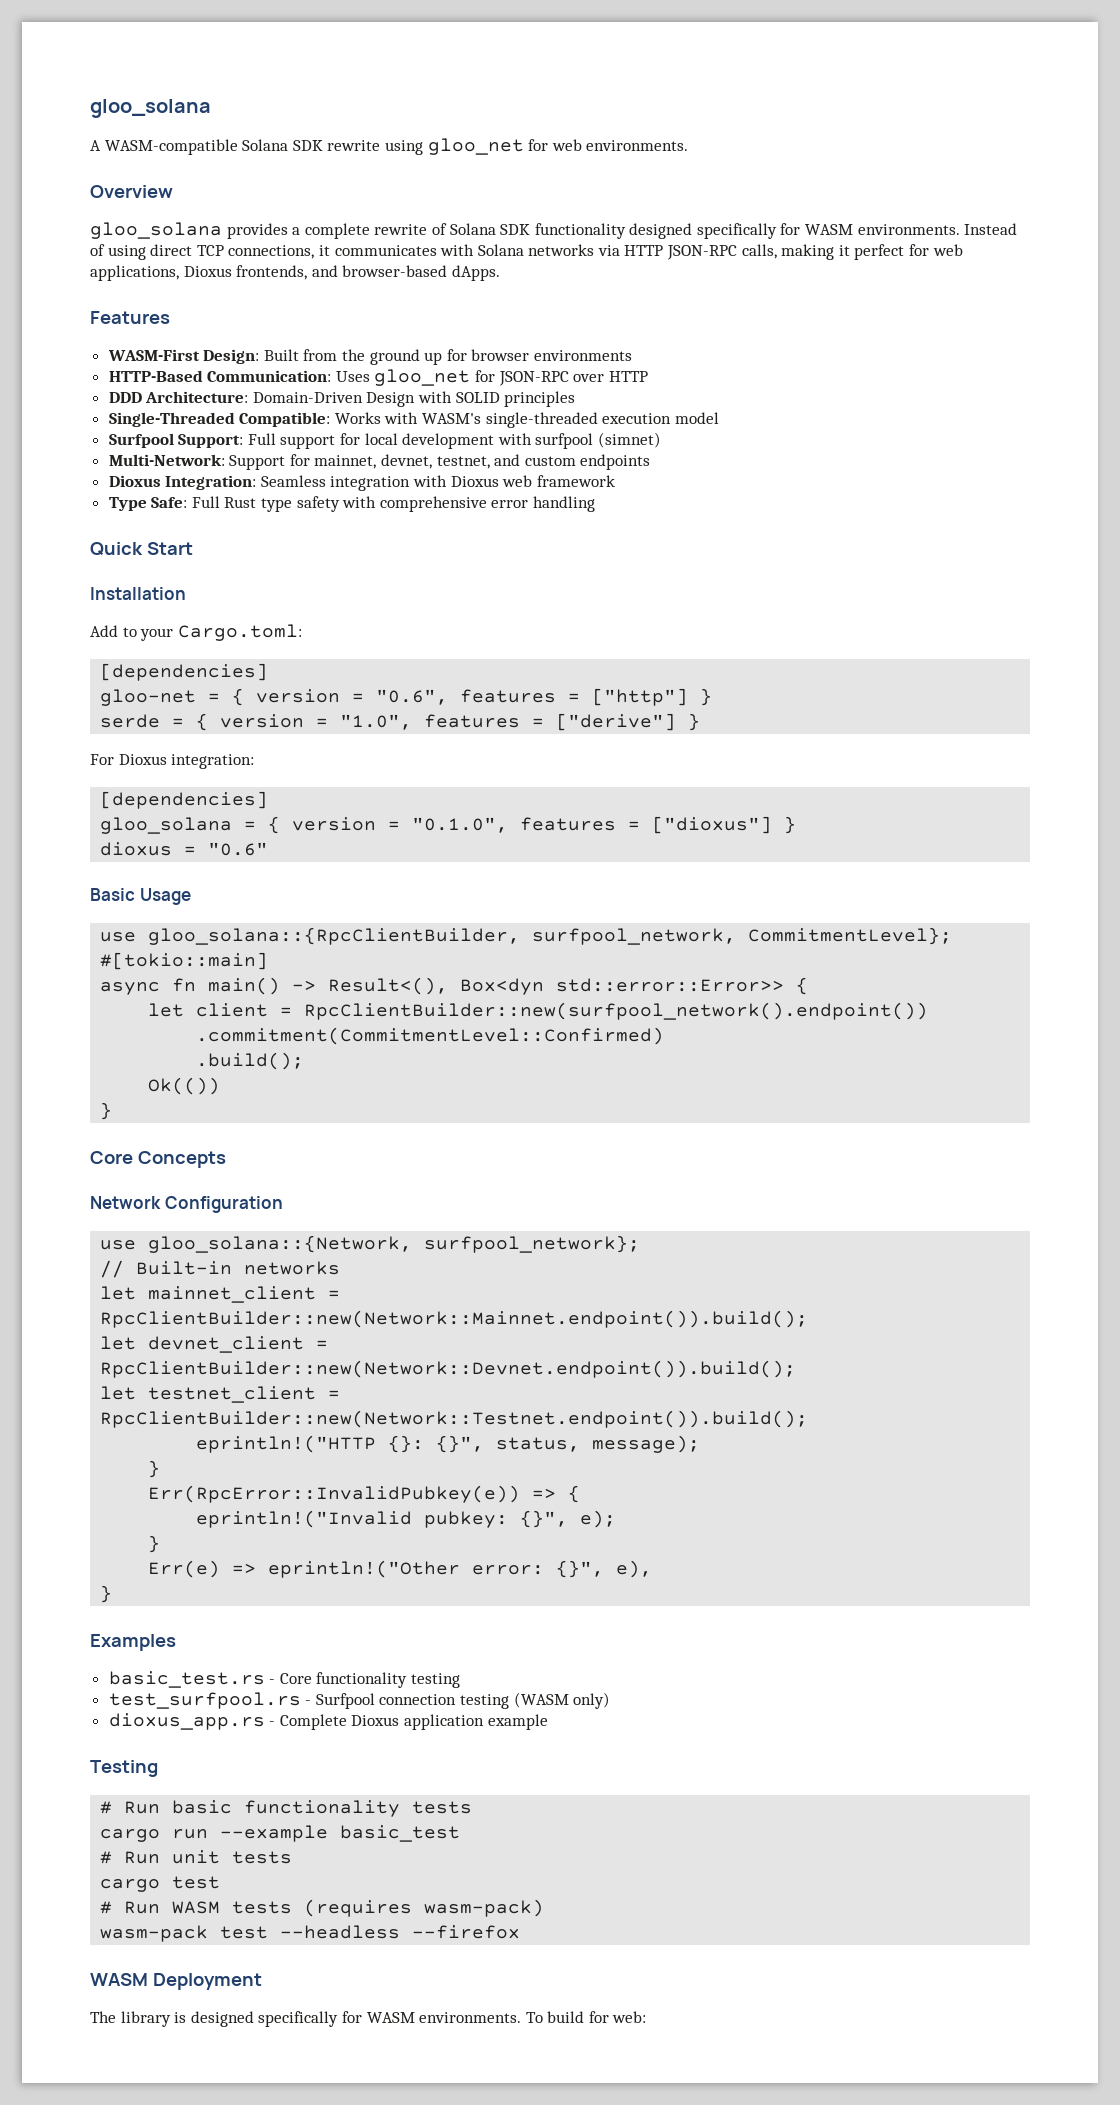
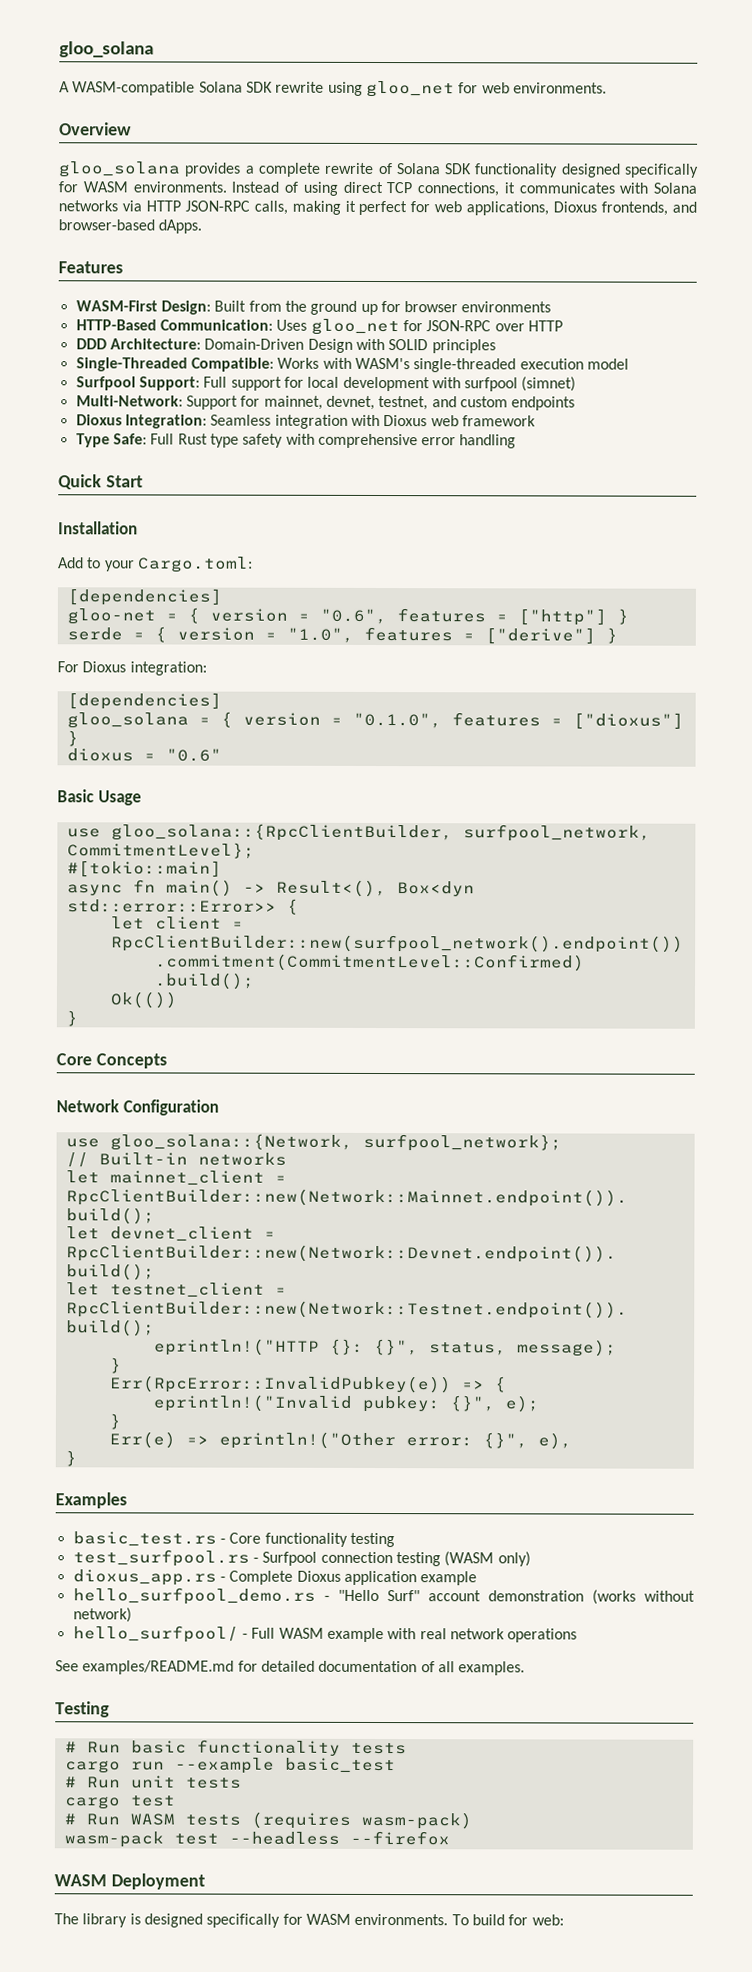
+ hello_surfpool_demo.rs - "Hello Surf" account demonstration (works without network)
+ hello_surfpool/ - Full WASM example with real network operations
+ See examples/README.md for detailed documentation of all examples.

